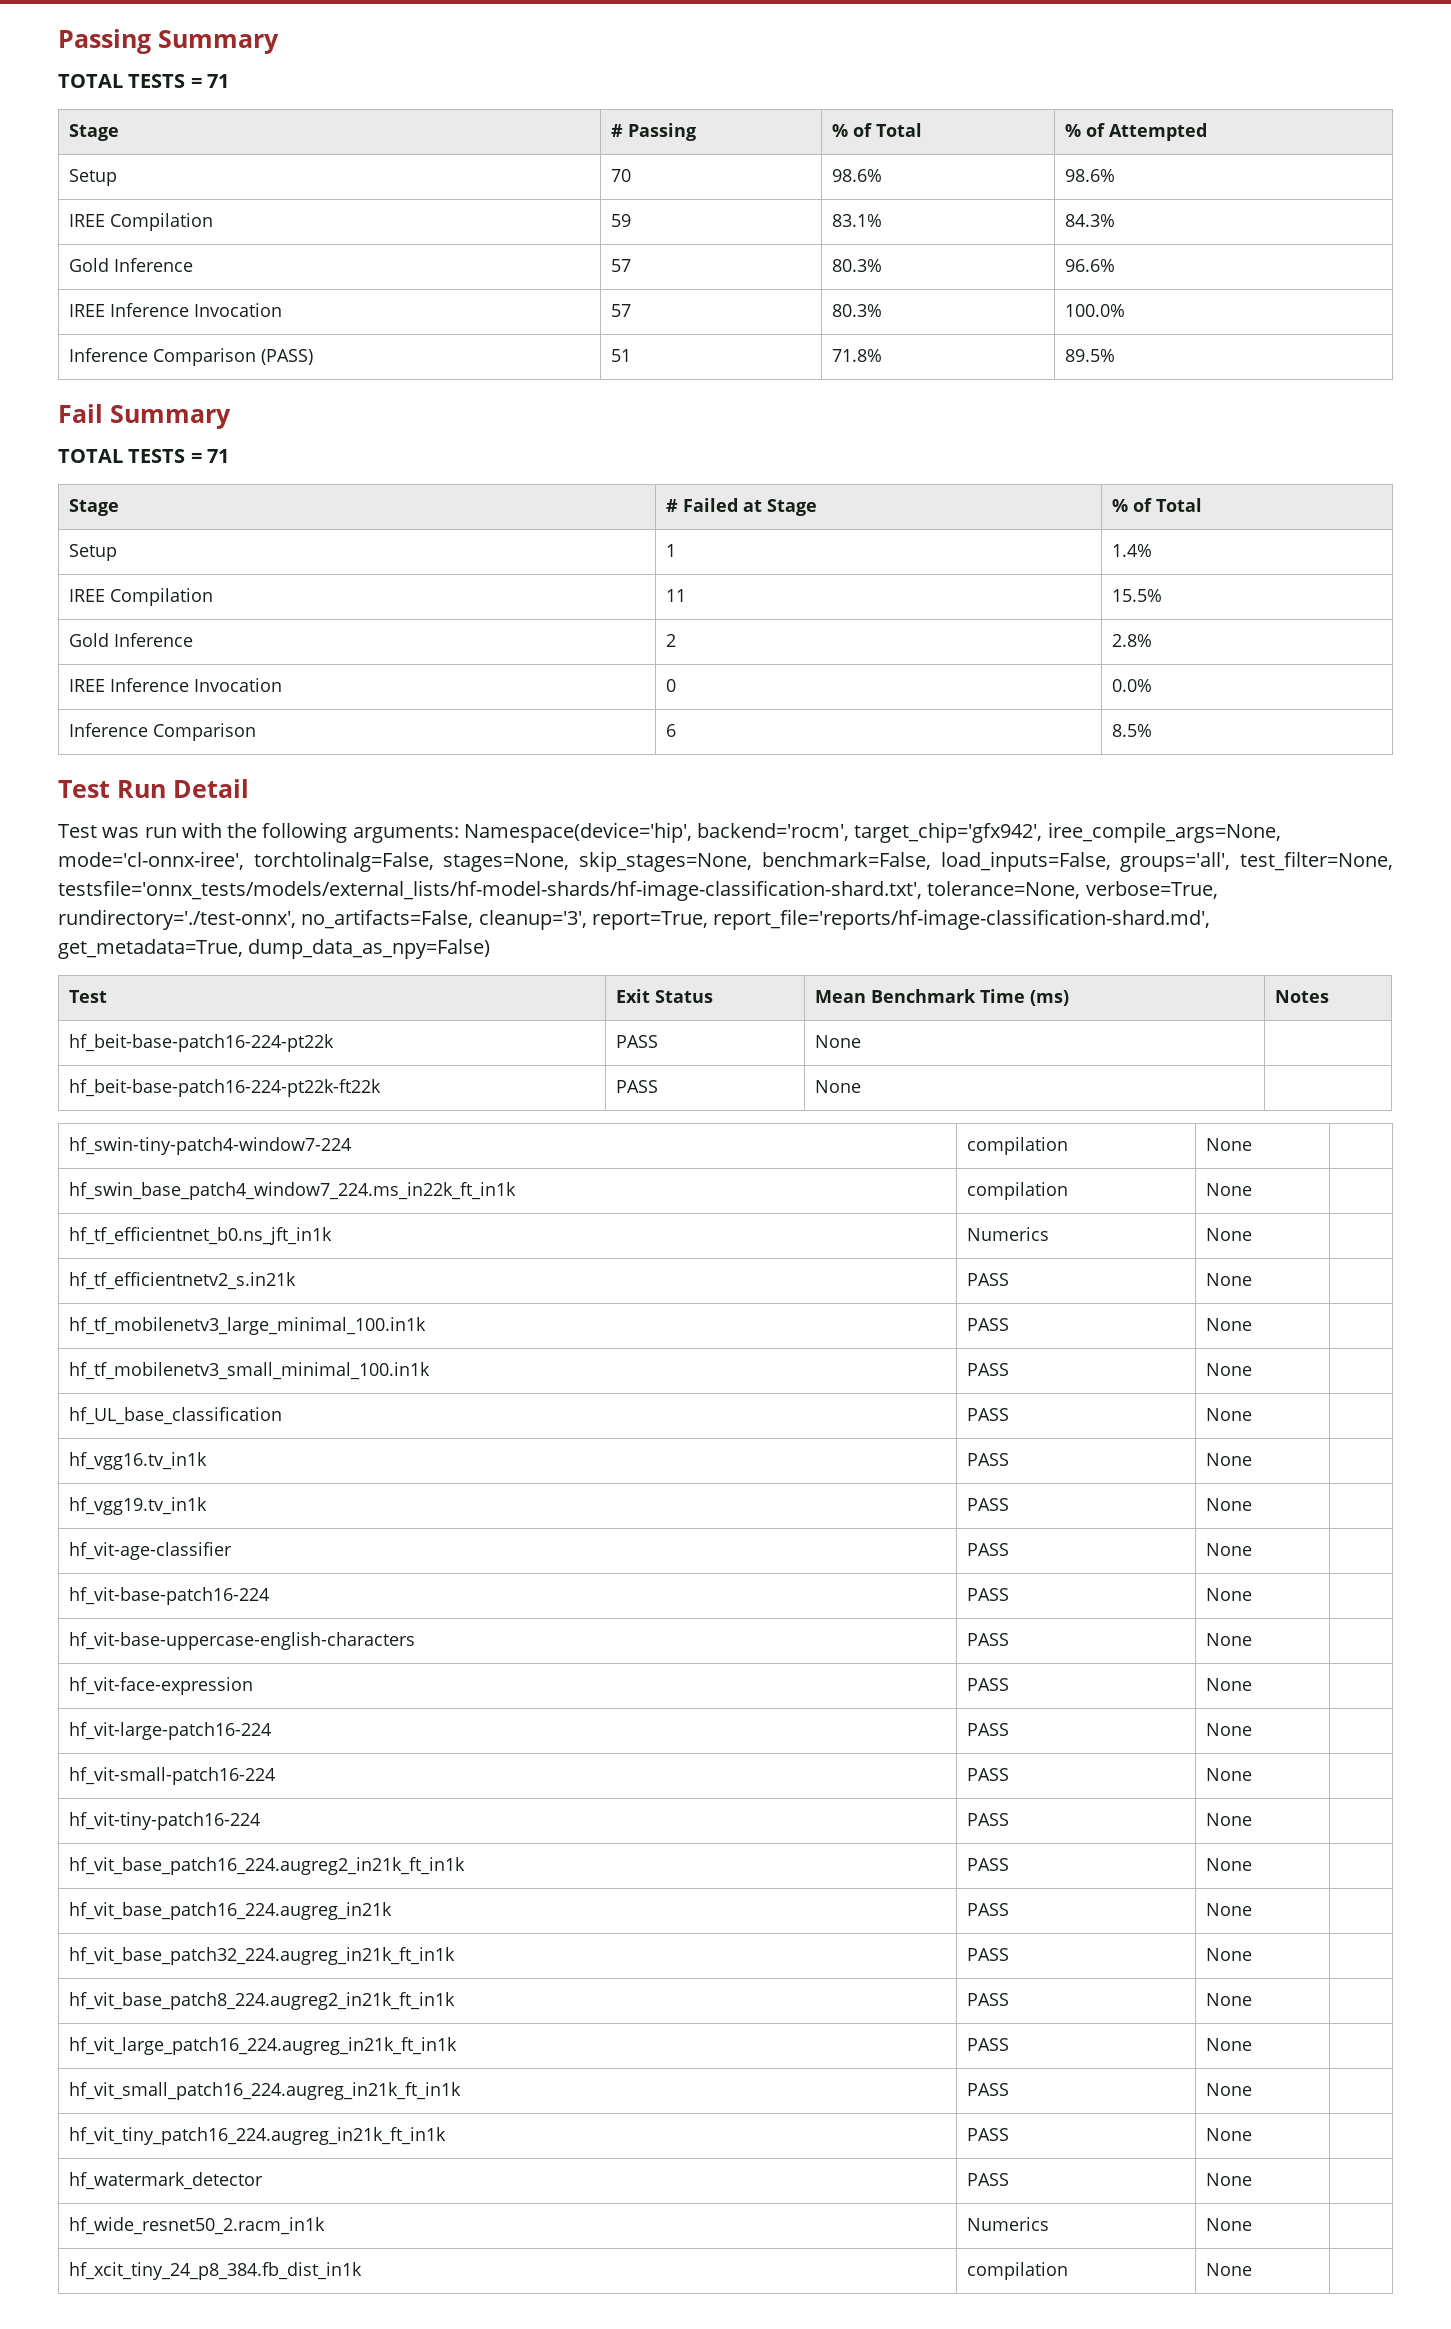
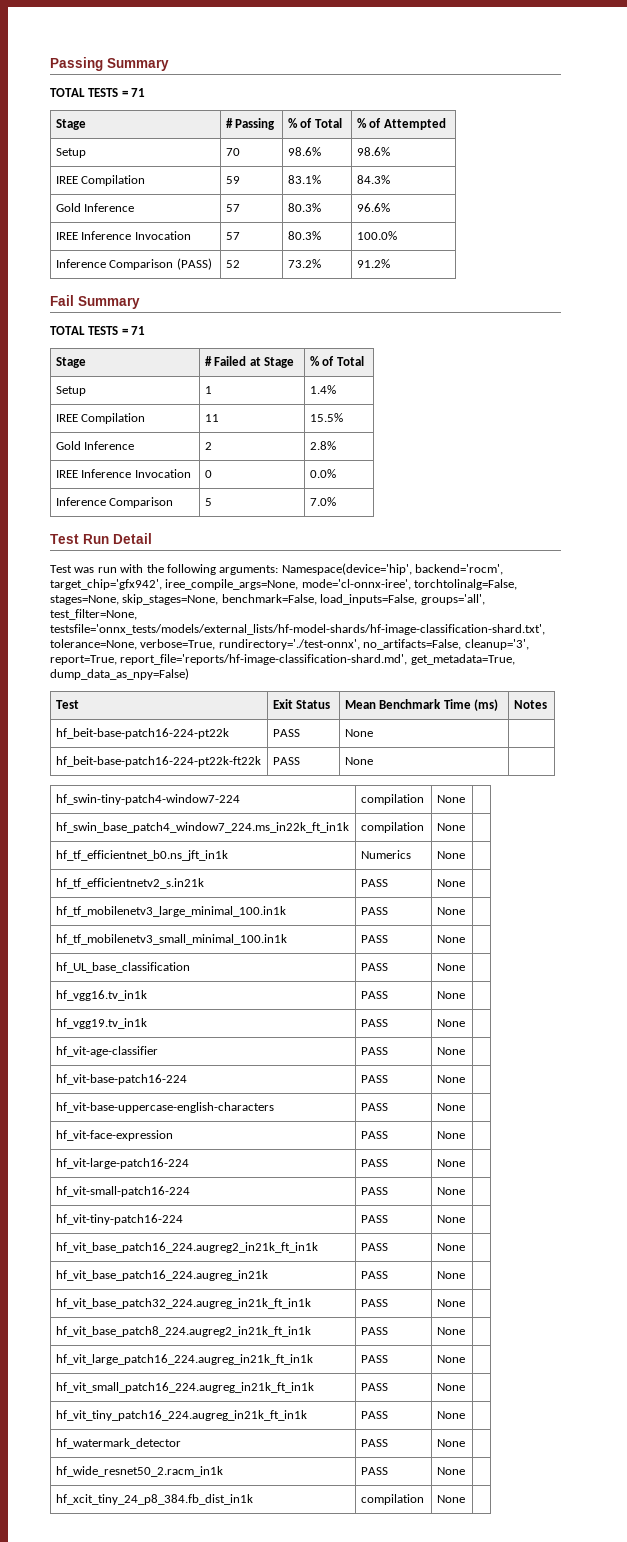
- Inference Comparison (PASS) | 51 | 71.8% | 89.5%
+ Inference Comparison (PASS) | 52 | 73.2% | 91.2%
- Inference Comparison | 6 | 8.5%
+ Inference Comparison | 5 | 7.0%
- hf_wide_resnet50_2.racm_in1k | Numerics | None |
+ hf_wide_resnet50_2.racm_in1k | PASS | None |

